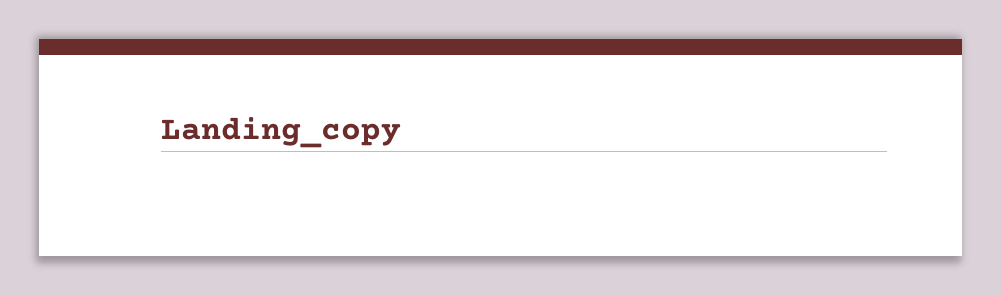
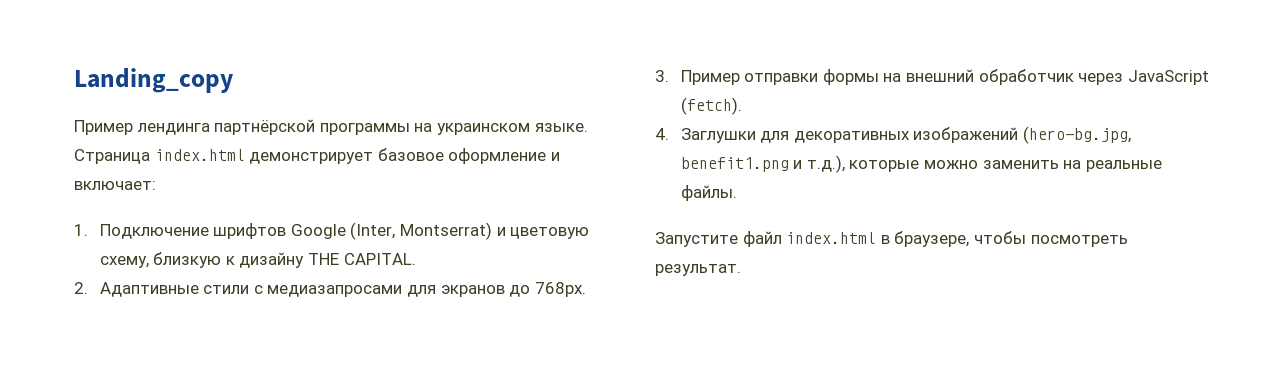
+ Пример лендинга партнёрской программы на украинском языке. Страница index.html демонстрирует базовое оформление и включает:
+ 1. Подключение шрифтов Google (Inter, Montserrat) и цветовую схему, близкую к дизайну THE CAPITAL.
+ 2. Адаптивные стили с медиазапросами для экранов до 768px.
+ 3. Пример отправки формы на внешний обработчик через JavaScript (fetch).
+ 4. Заглушки для декоративных изображений (hero-bg.jpg, benefit1.png и т.д.), которые можно заменить на реальные файлы.
+ Запустите файл index.html в браузере, чтобы посмотреть результат.

